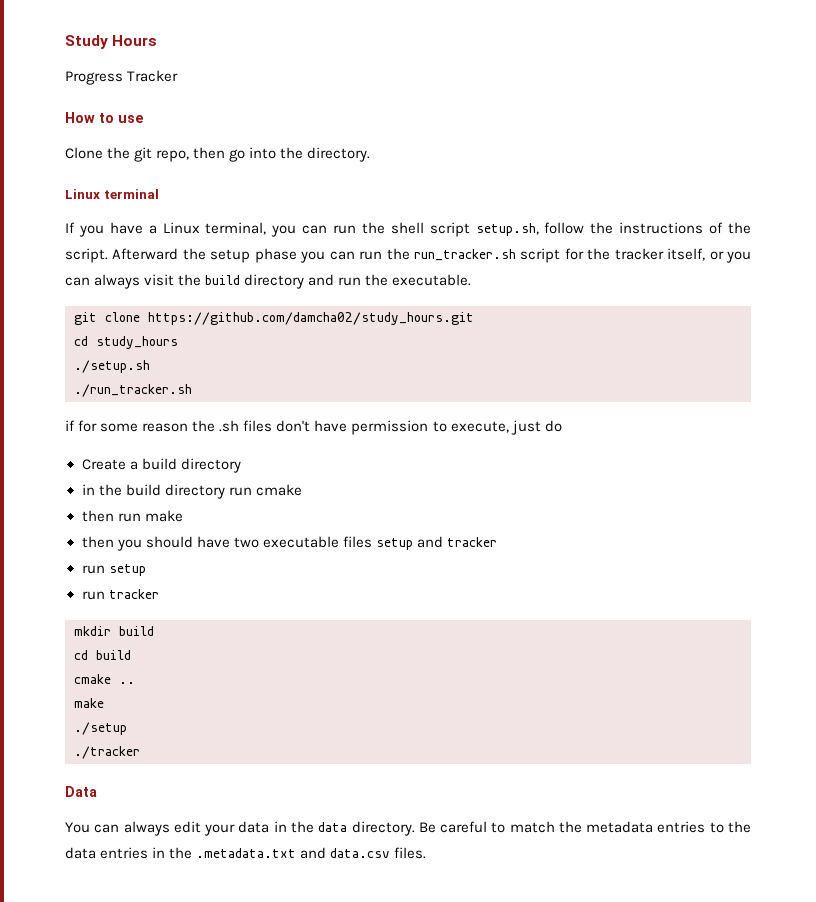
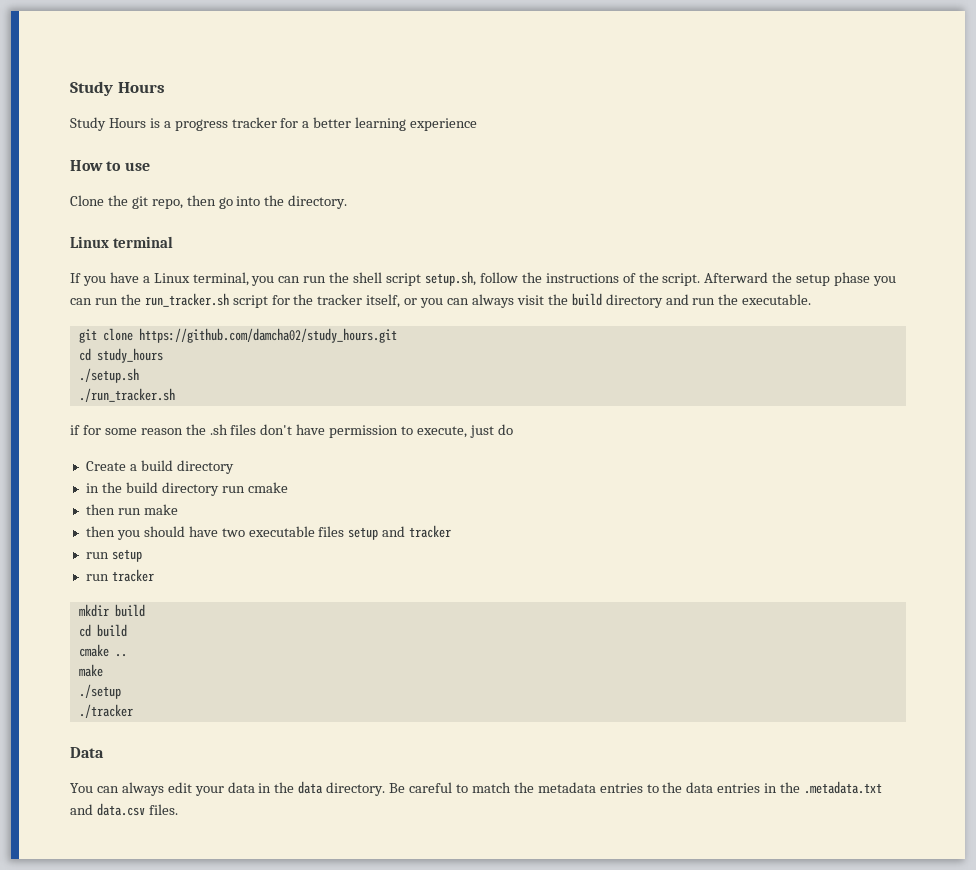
- Progress Tracker
+ Study Hours is a progress tracker for a better learning experience

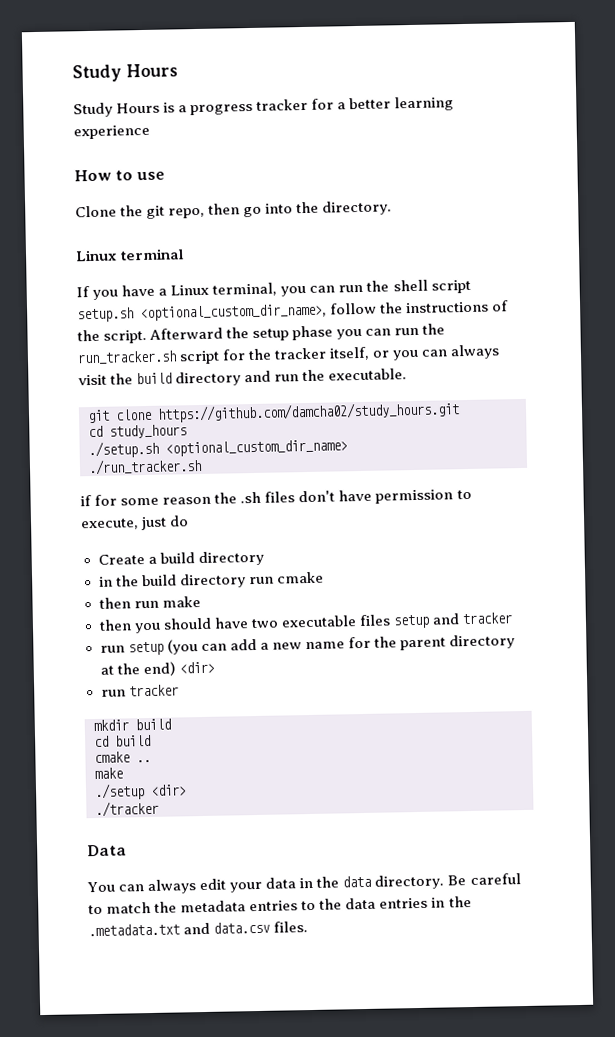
- If you have a Linux terminal, you can run the shell script setup.sh, follow the instructions of the script.
+ If you have a Linux terminal, you can run the shell script setup.sh <optional_custom_dir_name>, follow the instructions of the script.
- ./setup.sh
+ ./setup.sh <optional_custom_dir_name>
- run setup
+ run setup (you can add a new name for the parent directory at the end) <dir>
- ./setup
+ ./setup <dir>

